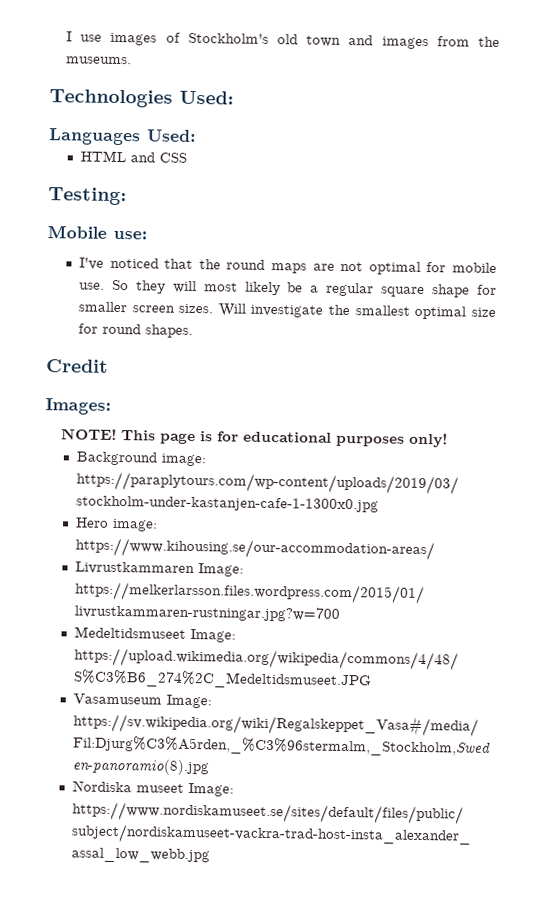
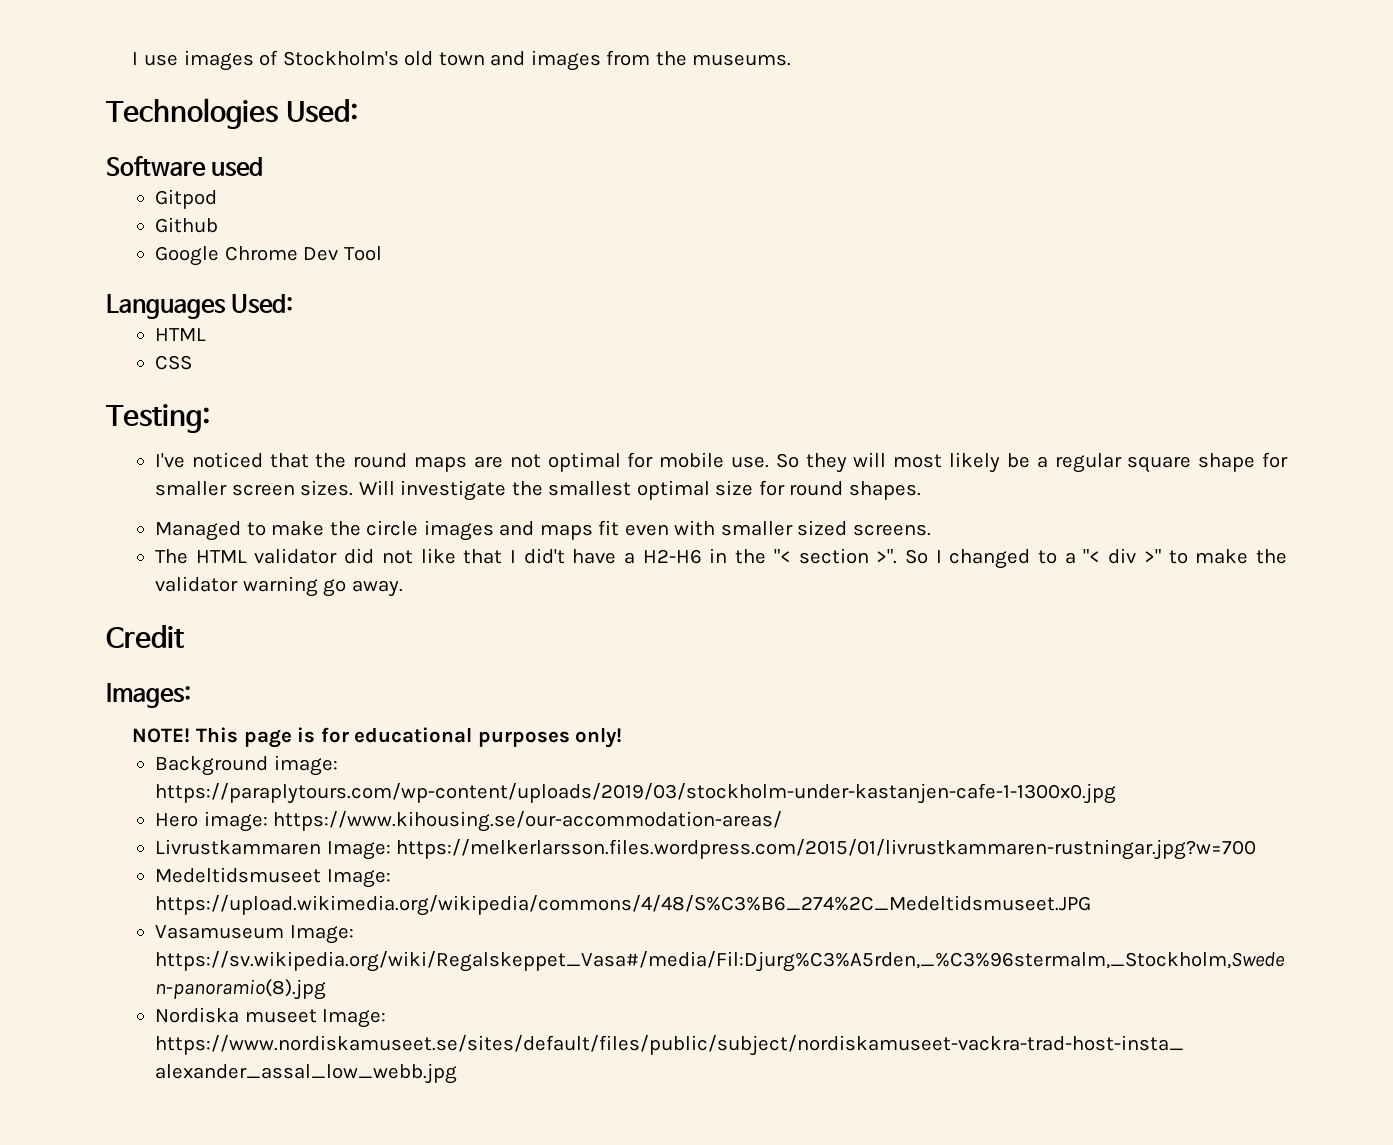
+ Software used
+ Gitpod
+ Github
+ Google Chrome Dev Tool
  Languages Used:
- HTML and CSS
+ HTML
+ CSS
- Mobile use:
+ Managed to make the circle images and maps fit even with smaller sized screens.
+ The HTML validator did not like that I did't have a H2-H6 in the "< section >". So I changed to a "< div >" to make the validator warning go away.

